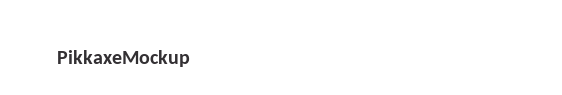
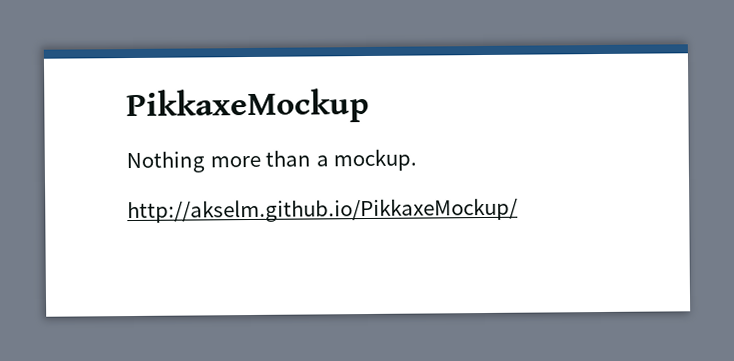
+ Nothing more than a mockup.
+ http://akselm.github.io/PikkaxeMockup/

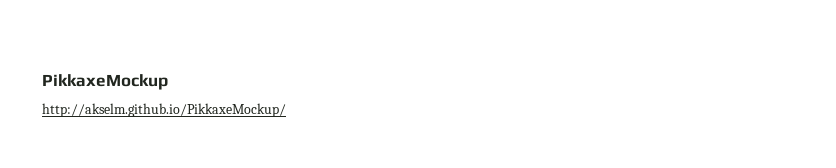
- Nothing more than a mockup.

